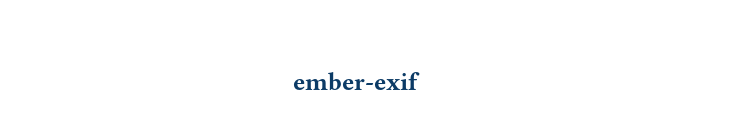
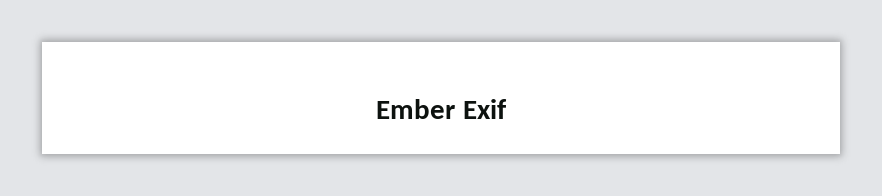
- ember-exif
+ Ember Exif

